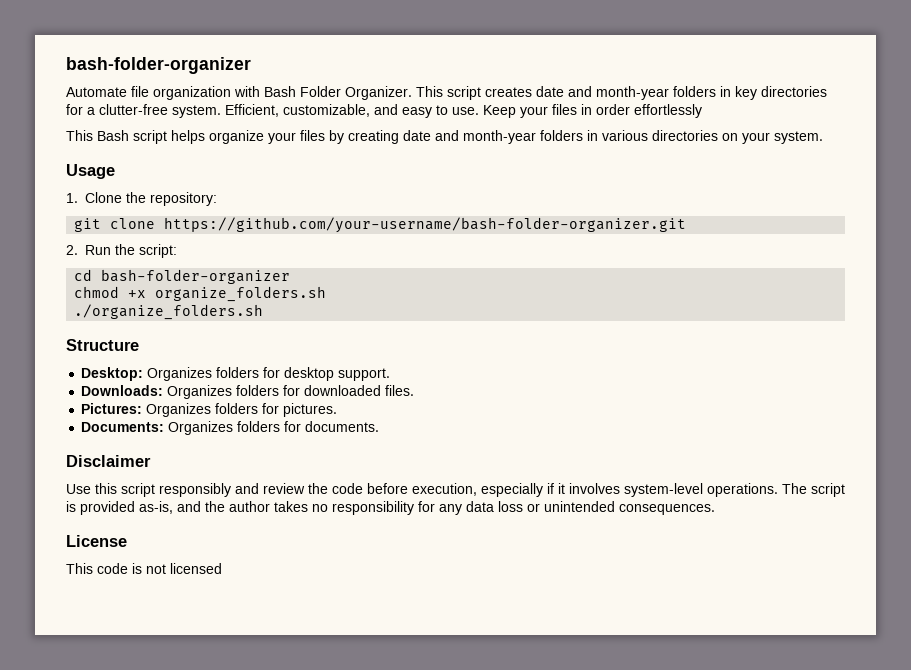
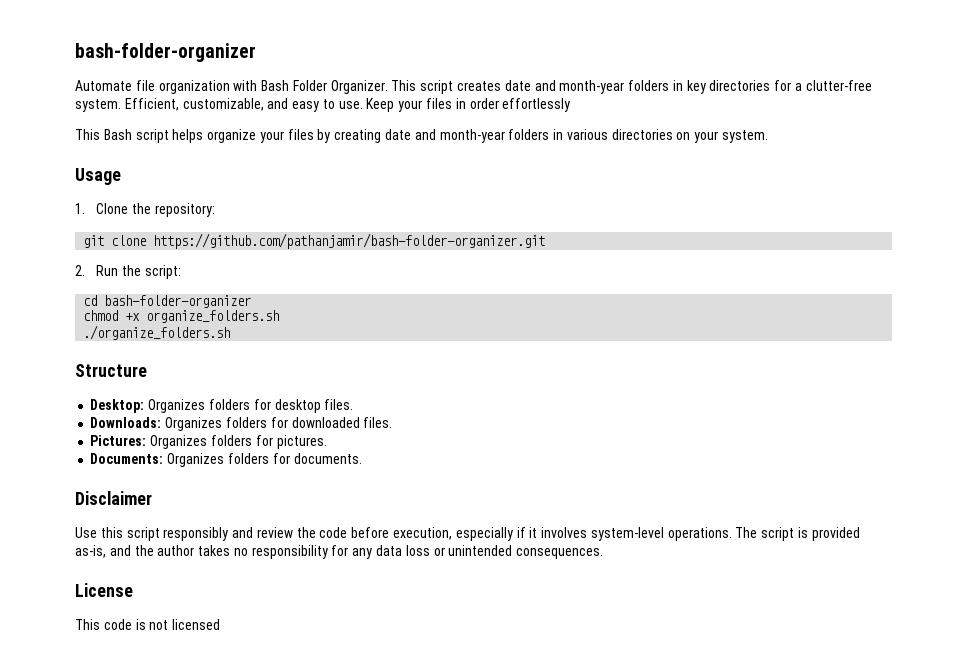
- git clone https://github.com/your-username/bash-folder-organizer.git
+ git clone https://github.com/pathanjamir/bash-folder-organizer.git
- Desktop: Organizes folders for desktop support.
+ Desktop: Organizes folders for desktop files.

